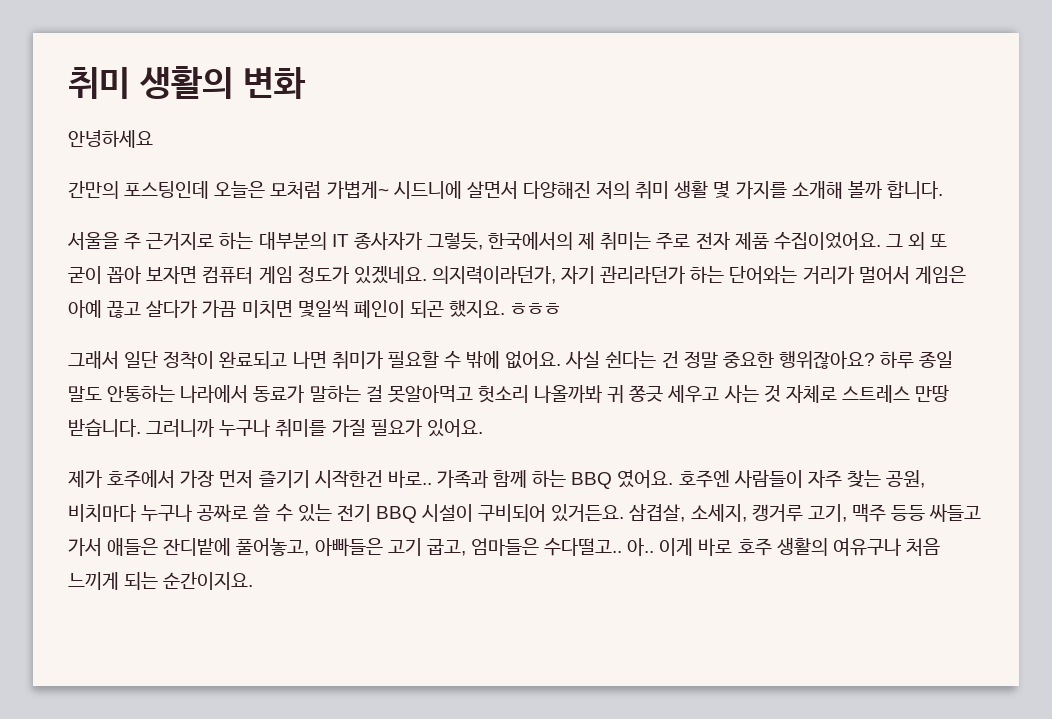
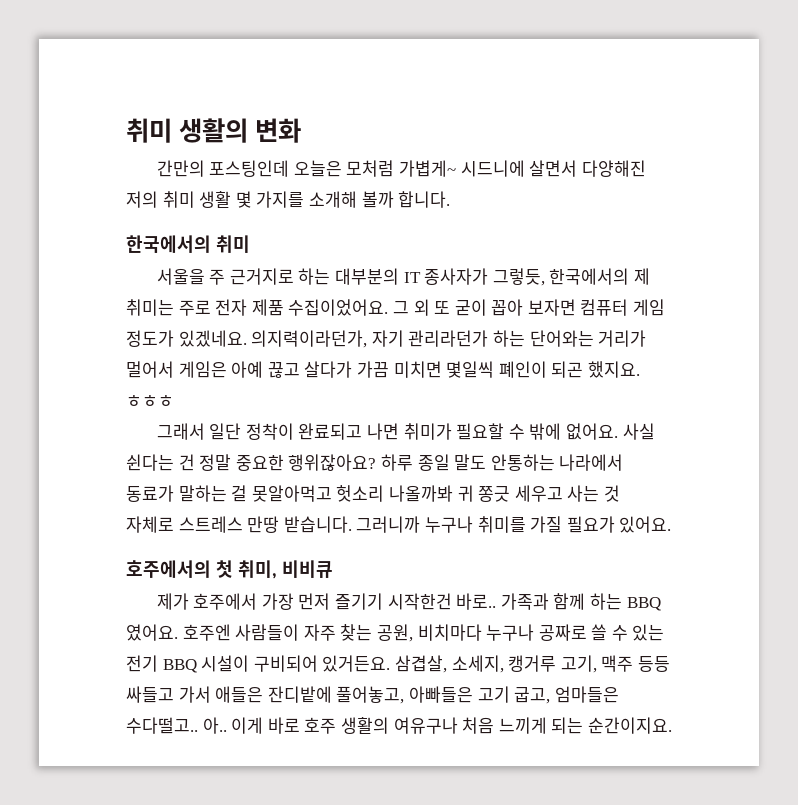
- 안녕하세요
+ 한국에서의 취미
+ 호주에서의 첫 취미, 비비큐

